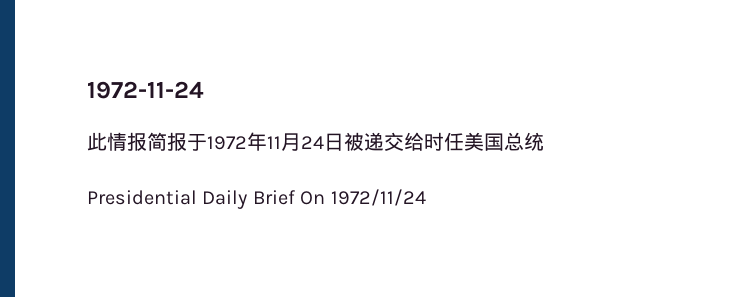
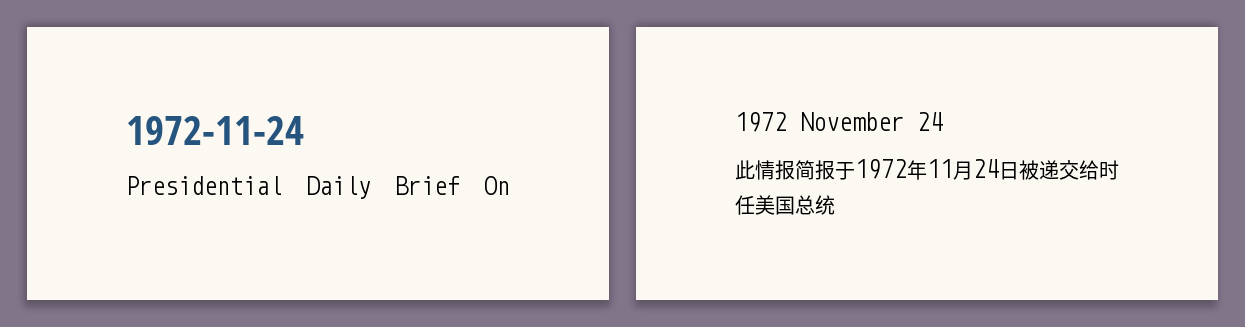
+ Presidential Daily Brief On 1972 November 24
- Presidential Daily Brief On 1972/11/24

